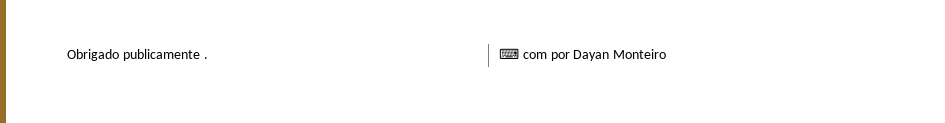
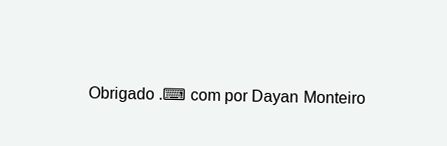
- Obrigado publicamente .
- ⌨ com por Dayan Monteiro
+ Obrigado .⌨ com por Dayan Monteiro

